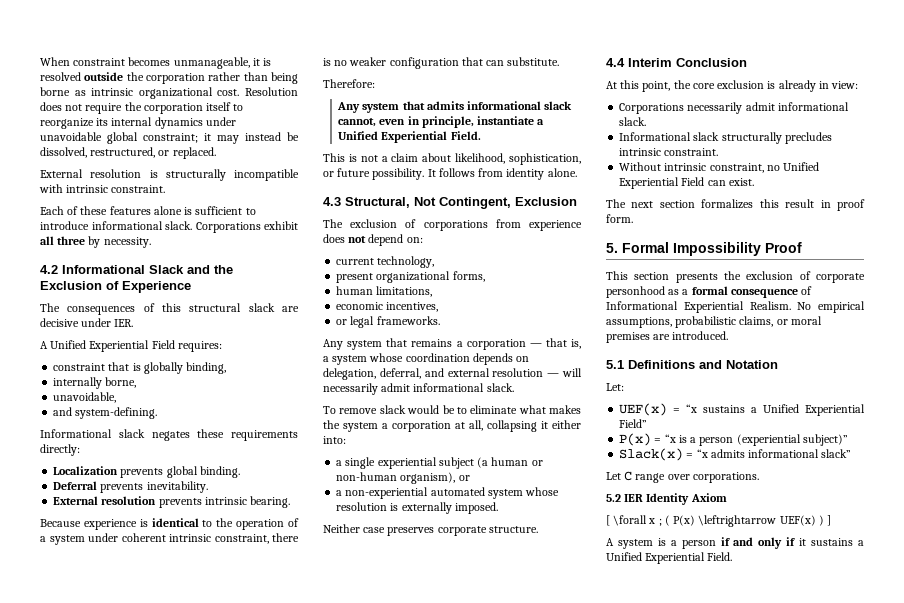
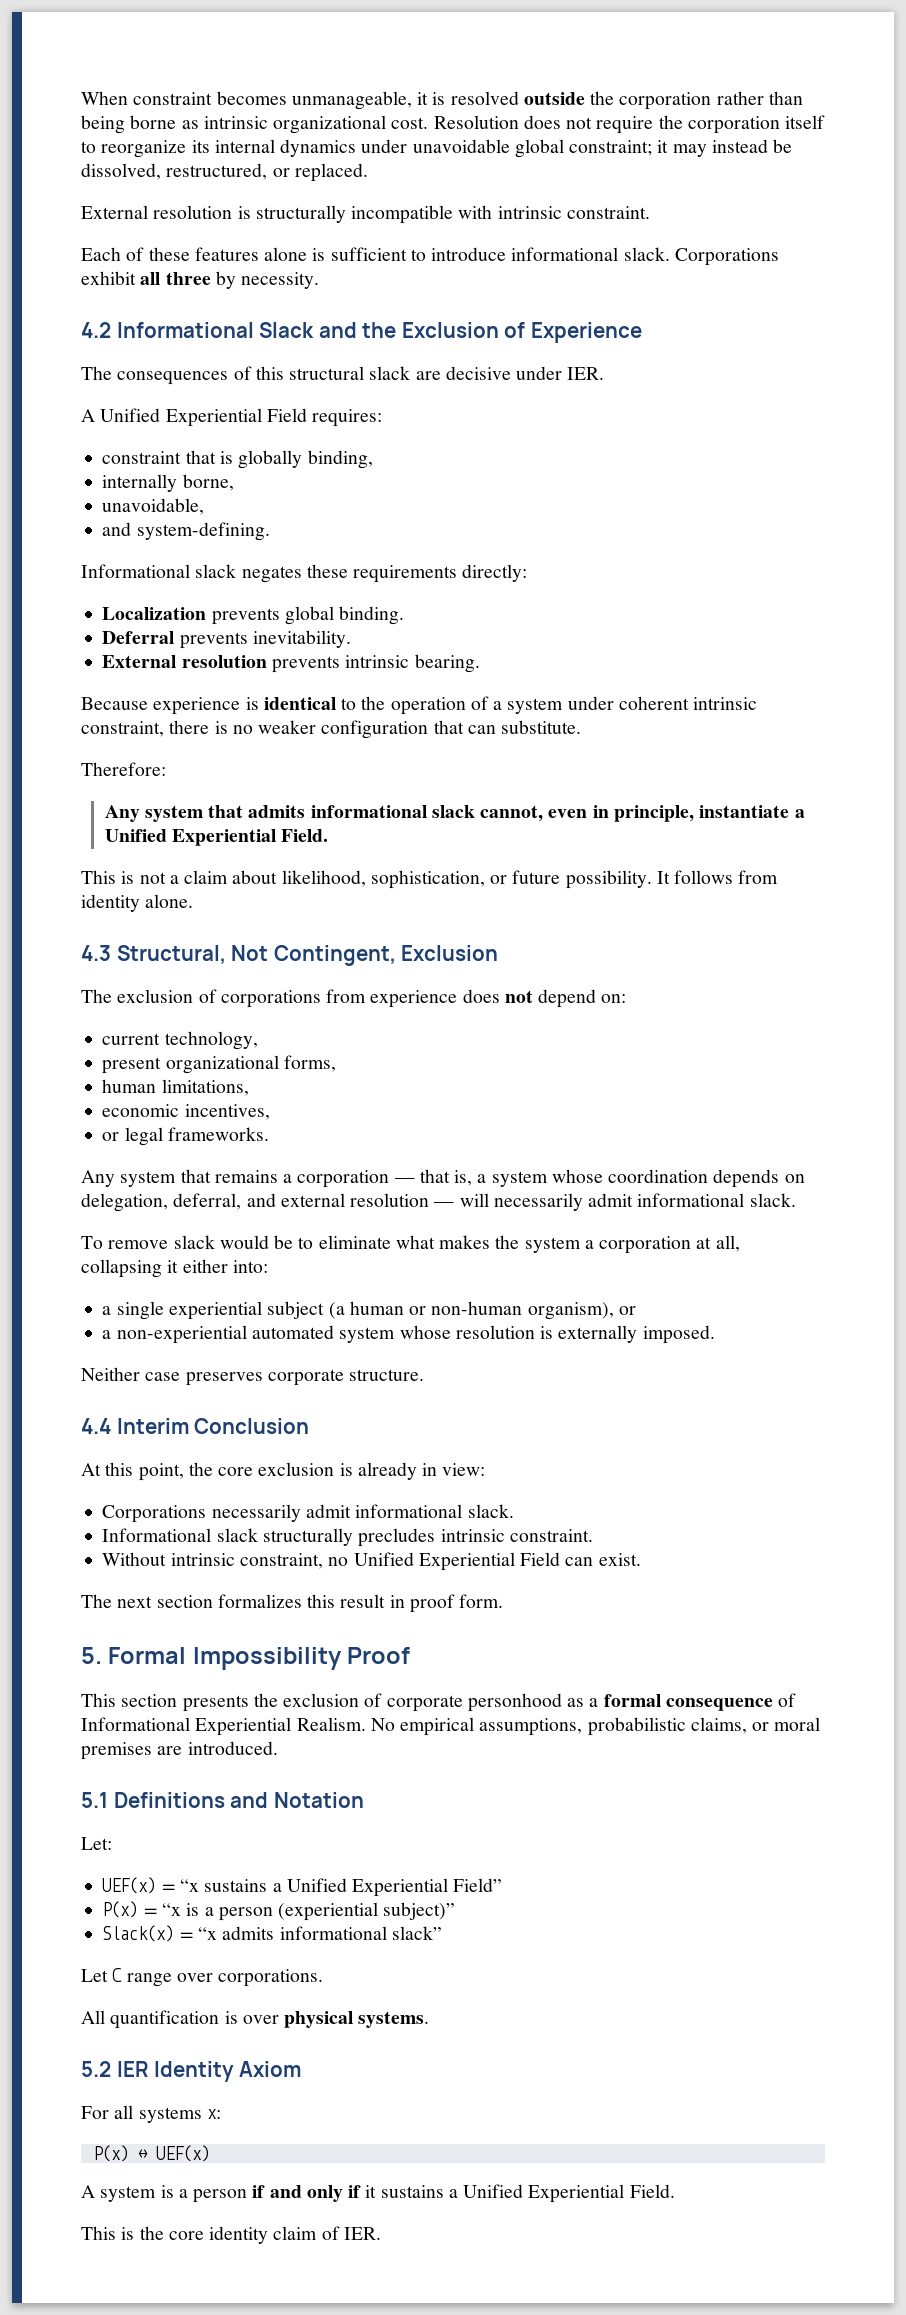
+ All quantification is over physical systems.
  5.2 IER Identity Axiom
- [ \forall x ; ( P(x) \leftrightarrow UEF(x) ) ]
+ For all systems x:
+ P(x) ↔ UEF(x)
+ This is the core identity claim of IER.

